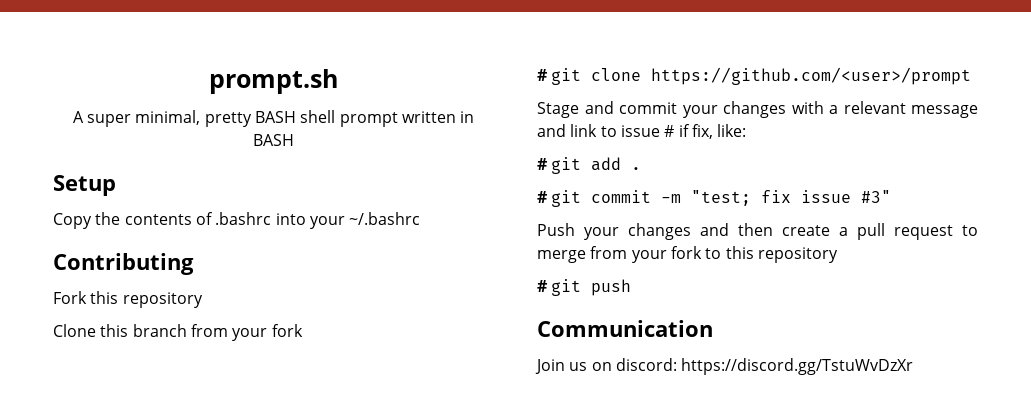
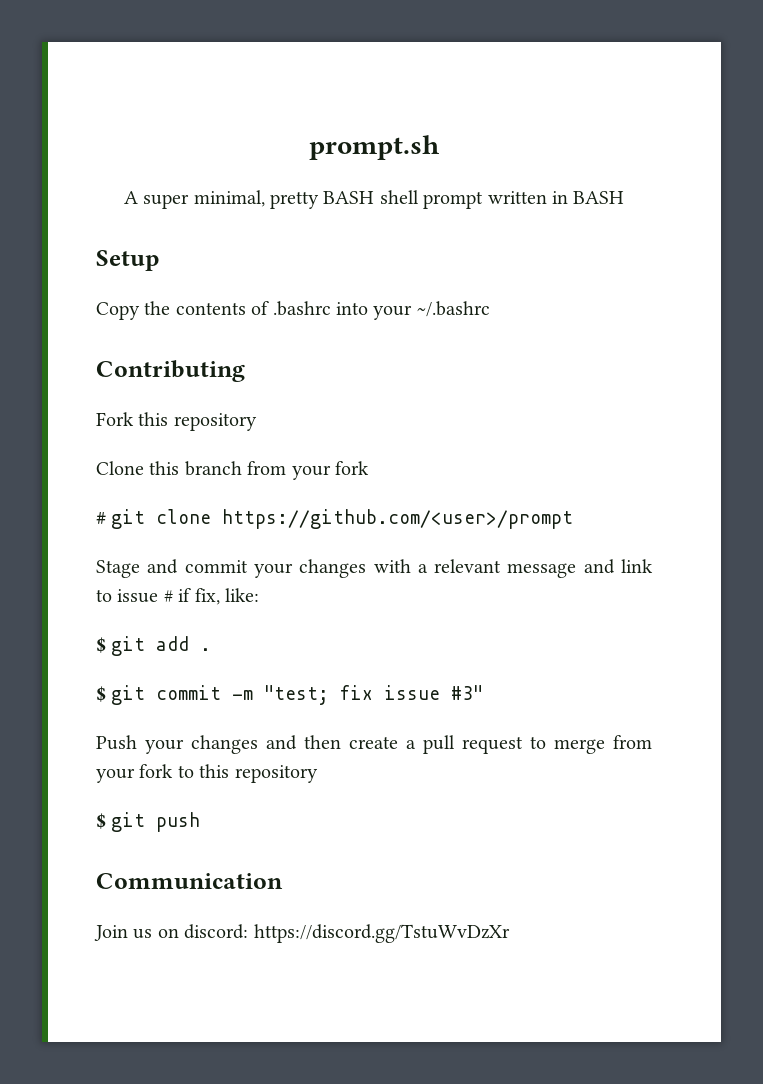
- # git add .
+ $ git add .
- # git commit -m "test; fix issue #3"
+ $ git commit -m "test; fix issue #3"
- # git push
+ $ git push

